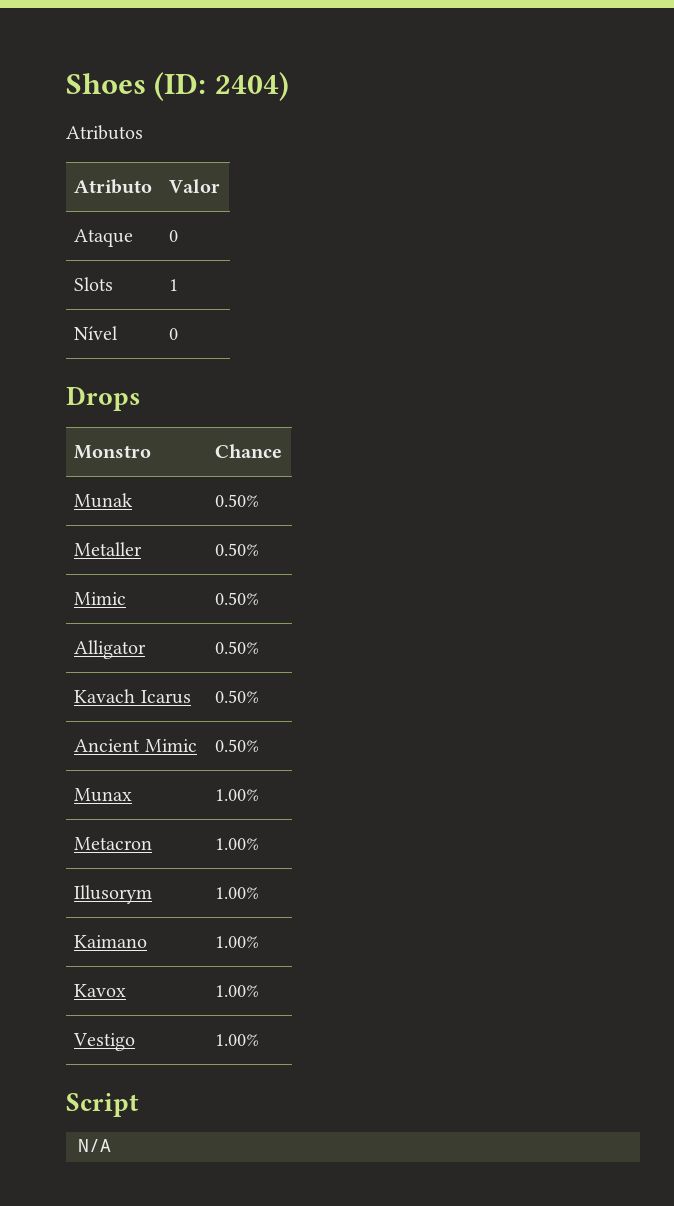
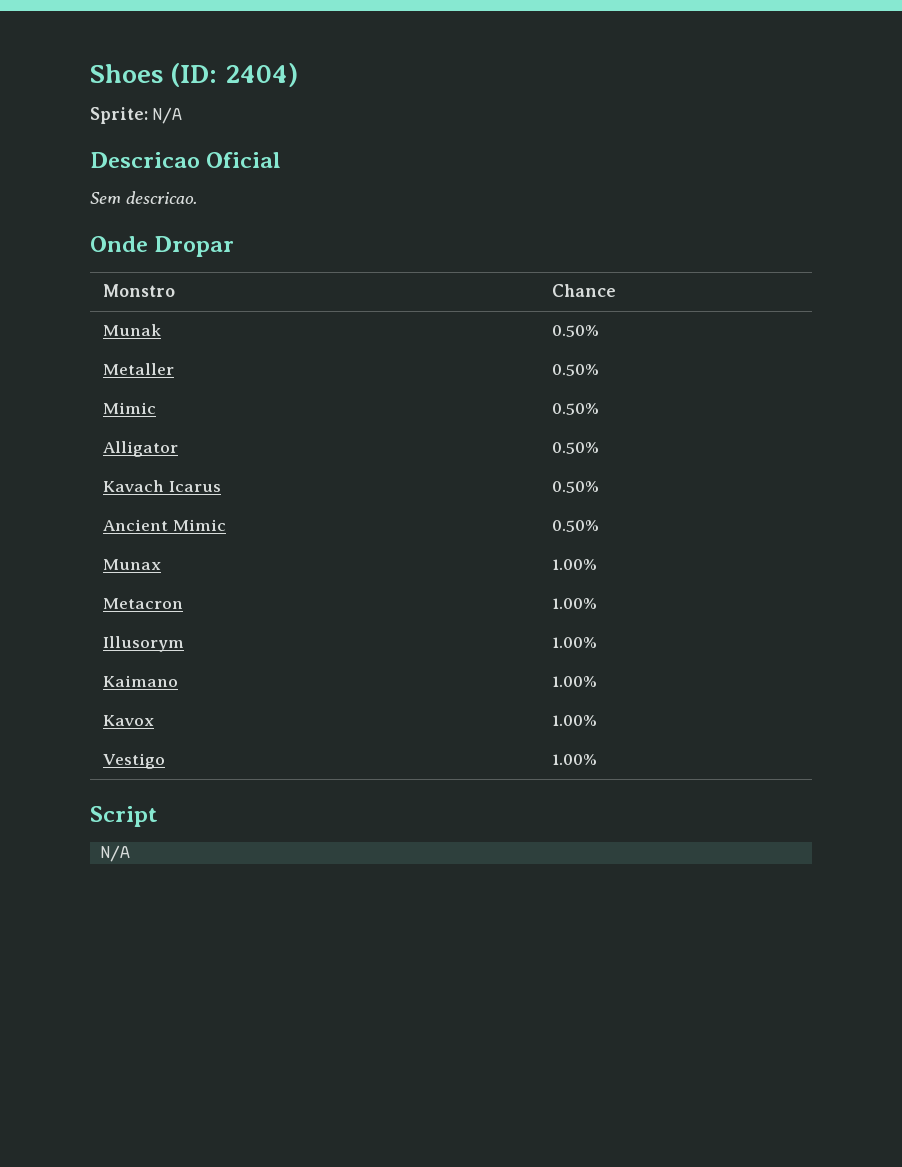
- Atributos
- Atributo | Valor
- Ataque | 0
- Slots | 1
- Nível | 0
- Drops
+ Sprite: N/A
+ Descricao Oficial
+ Sem descricao.
+ Onde Dropar

